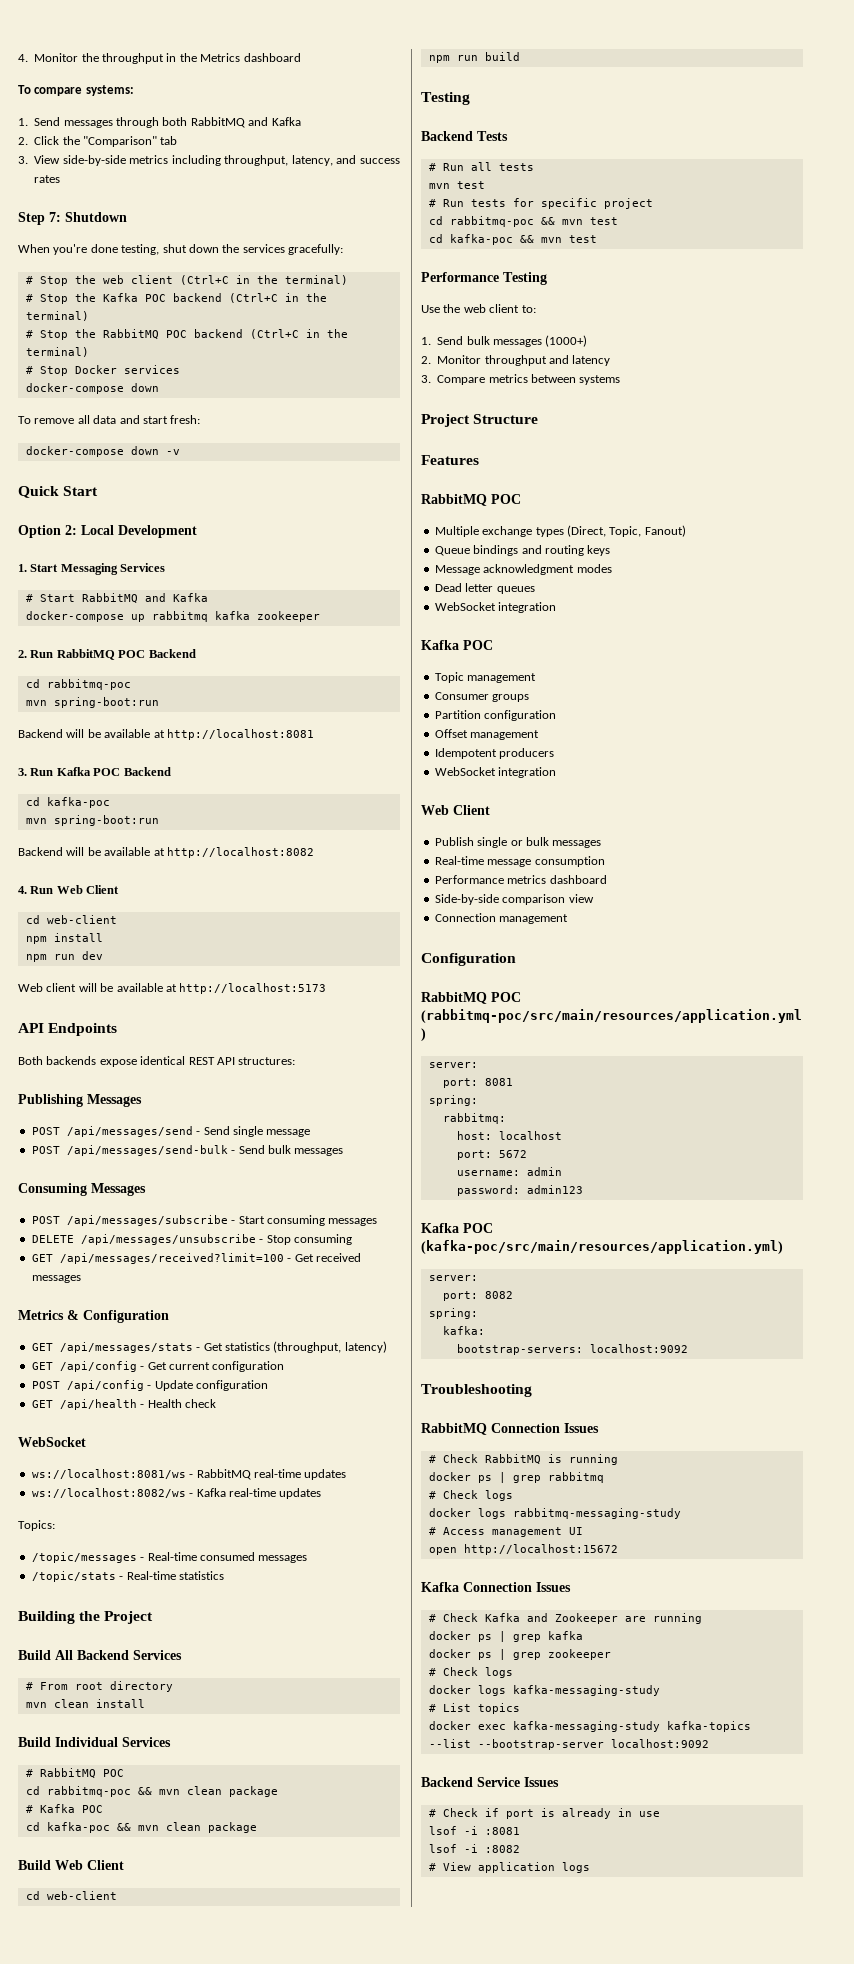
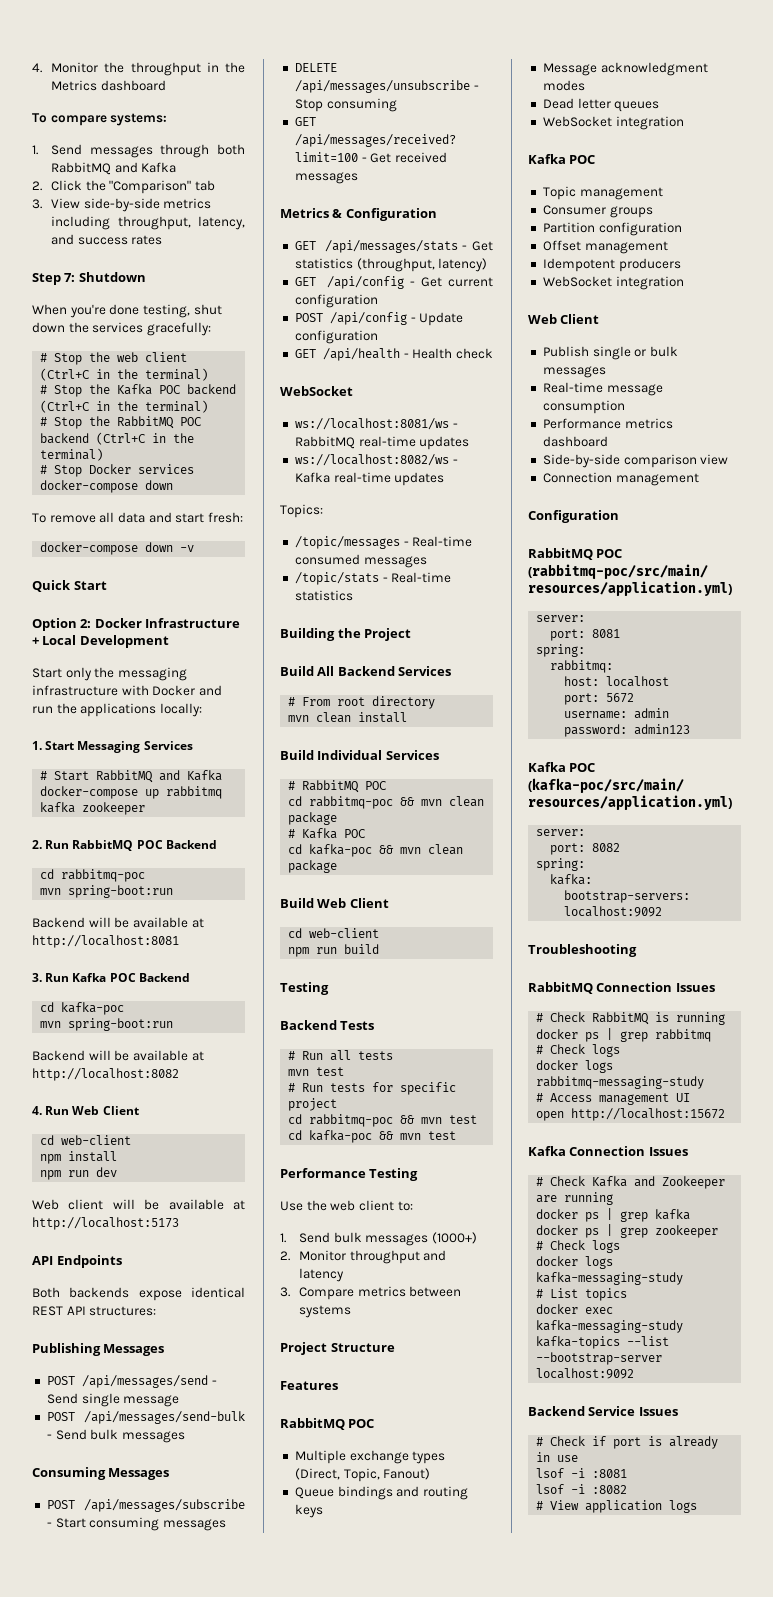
- Option 2: Local Development
+ Option 2: Docker Infrastructure + Local Development
+ Start only the messaging infrastructure with Docker and run the applications locally:

